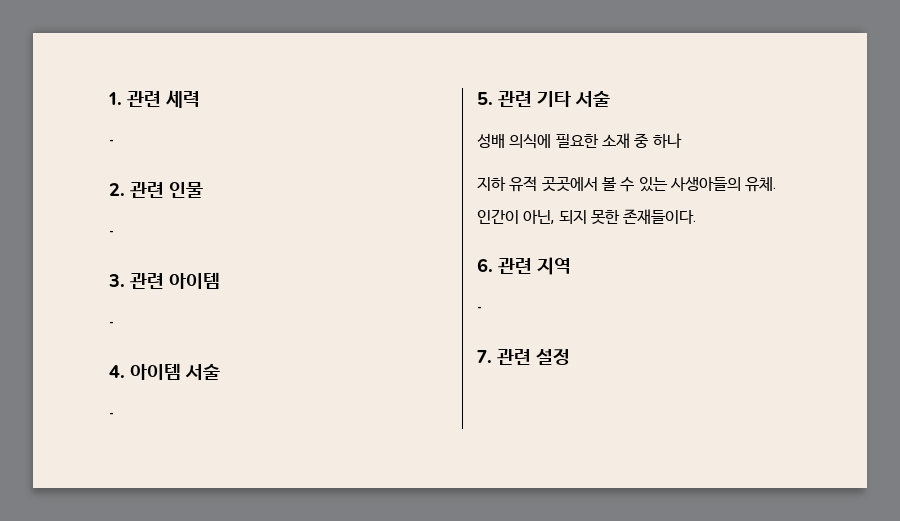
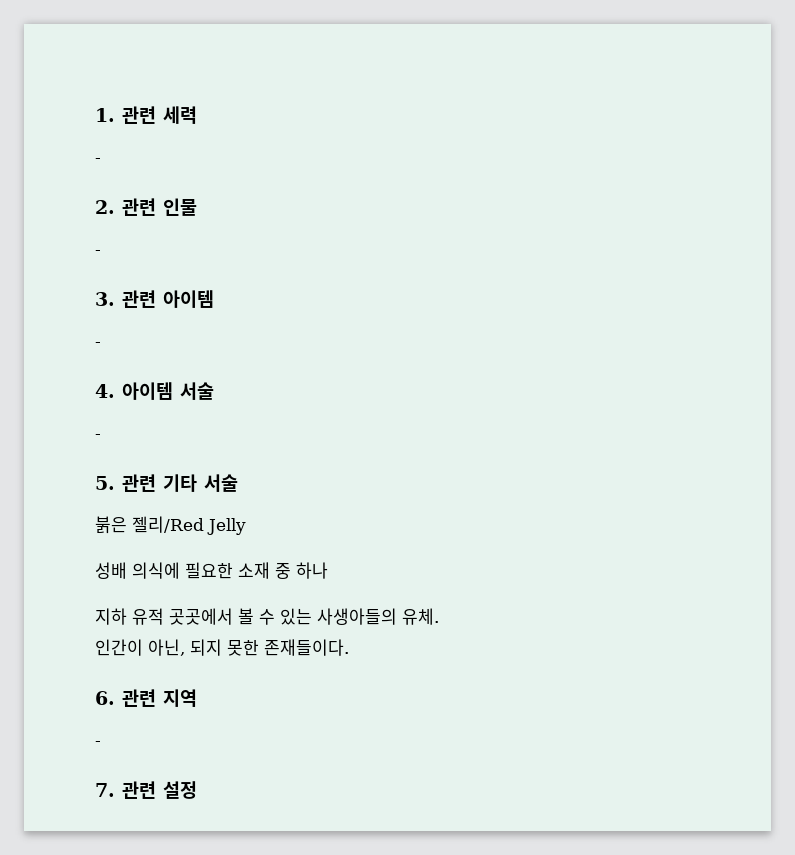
+ 붉은 젤리/Red Jelly

